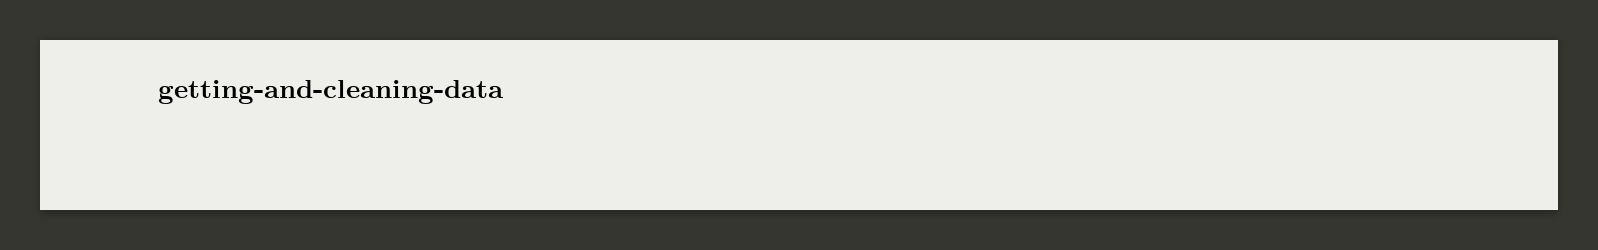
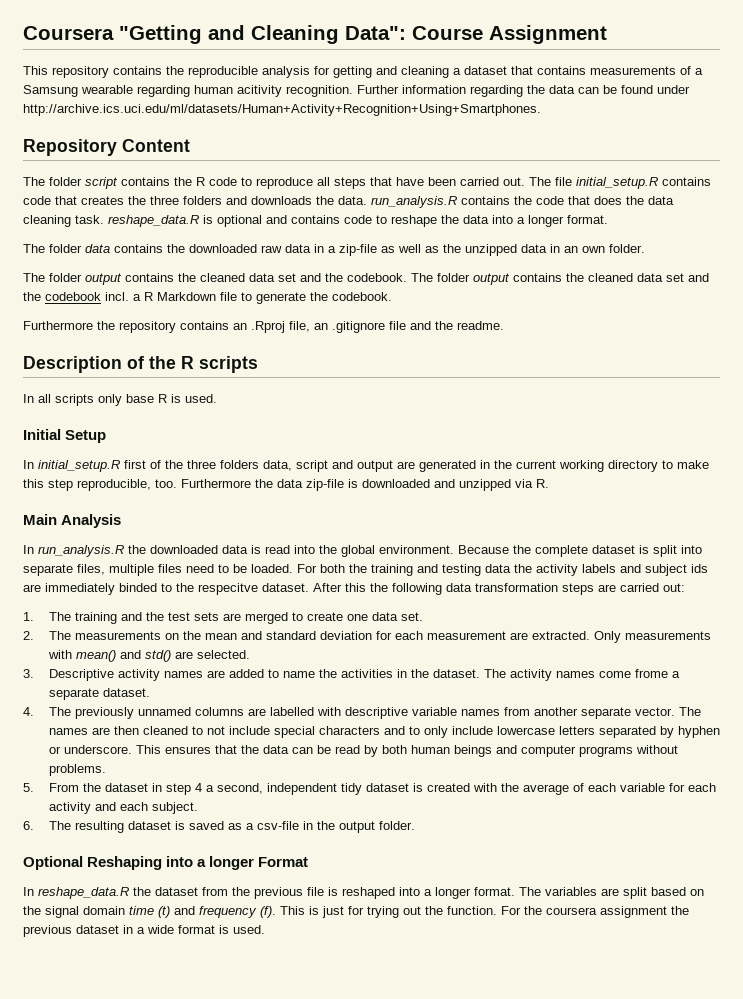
- getting-and-cleaning-data
+ Coursera "Getting and Cleaning Data": Course Assignment
+ This repository contains the reproducible analysis for getting and cleaning a dataset that contains measurements of a Samsung wearable regarding human acitivity recognition. Further information regarding the data can be found under http://archive.ics.uci.edu/ml/datasets/Human+Activity+Recognition+Using+Smartphones.
+ Repository Content
+ The folder script contains the R code to reproduce all steps that have been carried out. The file initial_setup.R contains code that creates the three folders and downloads the data. run_analysis.R contains the code that does the data cleaning task. reshape_data.R is optional and contains code to reshape the data into a longer format.
+ The folder data contains the downloaded raw data in a zip-file as well as the unzipped data in an own folder.
+ The folder output contains the cleaned data set and the codebook. The folder output contains the cleaned data set and the codebook incl. a R Markdown file to generate the codebook.
+ Furthermore the repository contains an .Rproj file, an .gitignore file and the readme.
+ Description of the R scripts
+ In all scripts only base R is used.
+ Initial Setup
+ In initial_setup.R first of the three folders data, script and output are generated in the current working directory to make this step reproducible, too. Furthermore the data zip-file is downloaded and unzipped via R.
+ Main Analysis
+ In run_analysis.R the downloaded data is read into the global environment. Because the complete dataset is split into separate files, multiple files need to be loaded. For both the training and testing data the activity labels and subject ids are immediately binded to the respecitve dataset. After this the following data transformation steps are carried out:
+ 1. The training and the test sets are merged to create one data set.
+ 2. The measurements on the mean and standard deviation for each measurement are extracted. Only measurements with mean() and std() are selected.
+ 3. Descriptive activity names are added to name the activities in the dataset. The activity names come frome a separate dataset.
+ 4. The previously unnamed columns are labelled with descriptive variable names from another separate vector. The names are then cleaned to not include special characters and to only include lowercase letters separated by hyphen or underscore. This ensures that the data can be read by both human beings and computer programs without problems.
+ 5. From the dataset in step 4 a second, independent tidy dataset is created with the average of each variable for each activity and each subject.
+ 6. The resulting dataset is saved as a csv-file in the output folder.
+ Optional Reshaping into a longer Format
+ In reshape_data.R the dataset from the previous file is reshaped into a longer format. The variables are split based on the signal domain time (t) and frequency (f). This is just for trying out the function. For the coursera assignment the previous dataset in a wide format is used.

